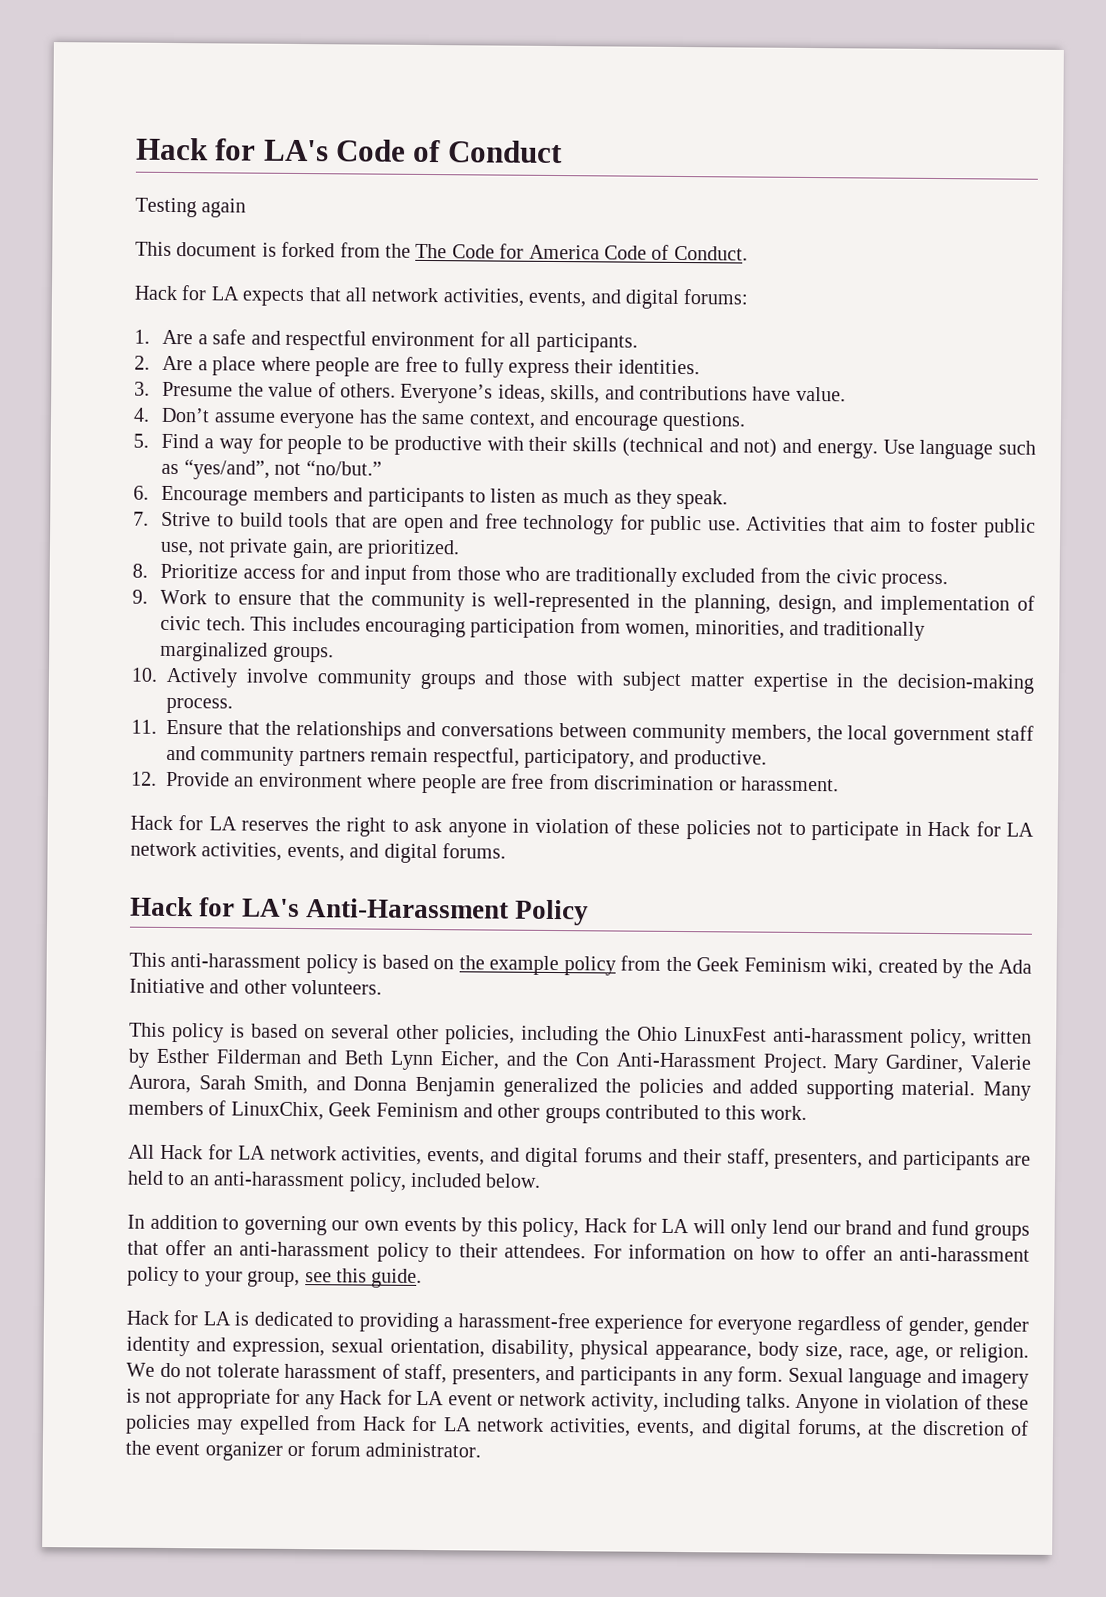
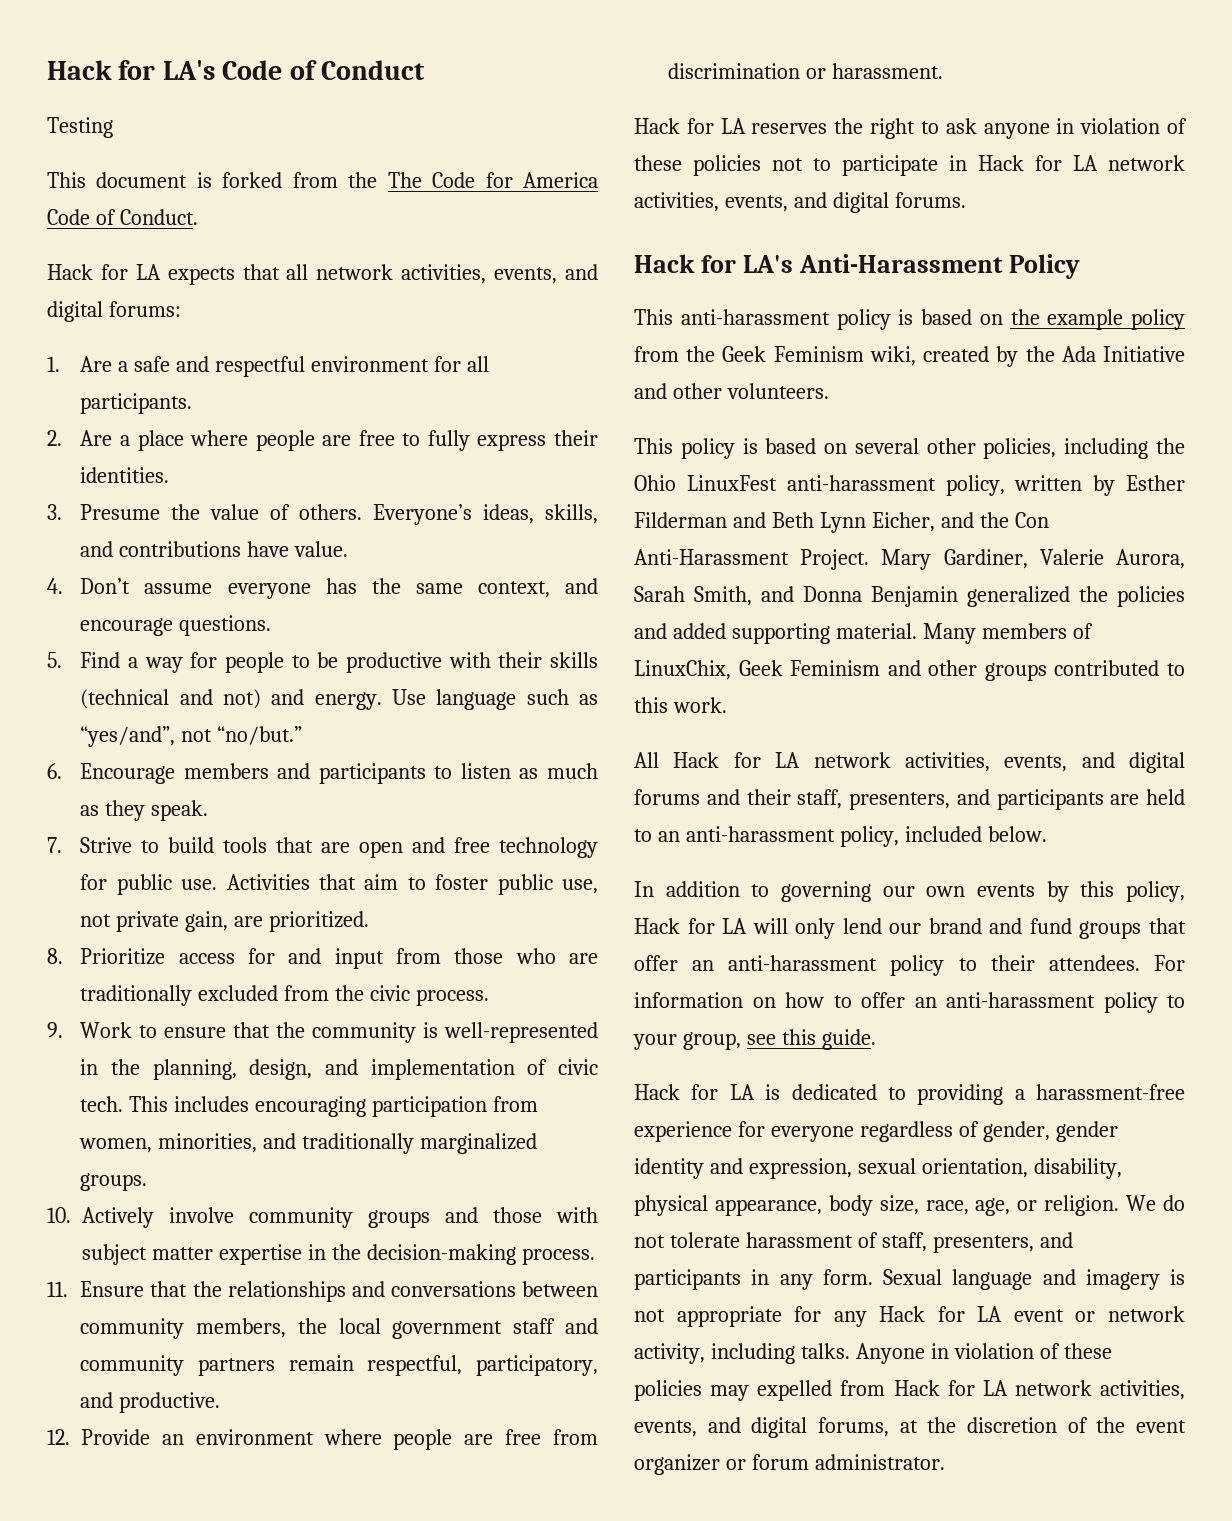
- Testing again
+ Testing

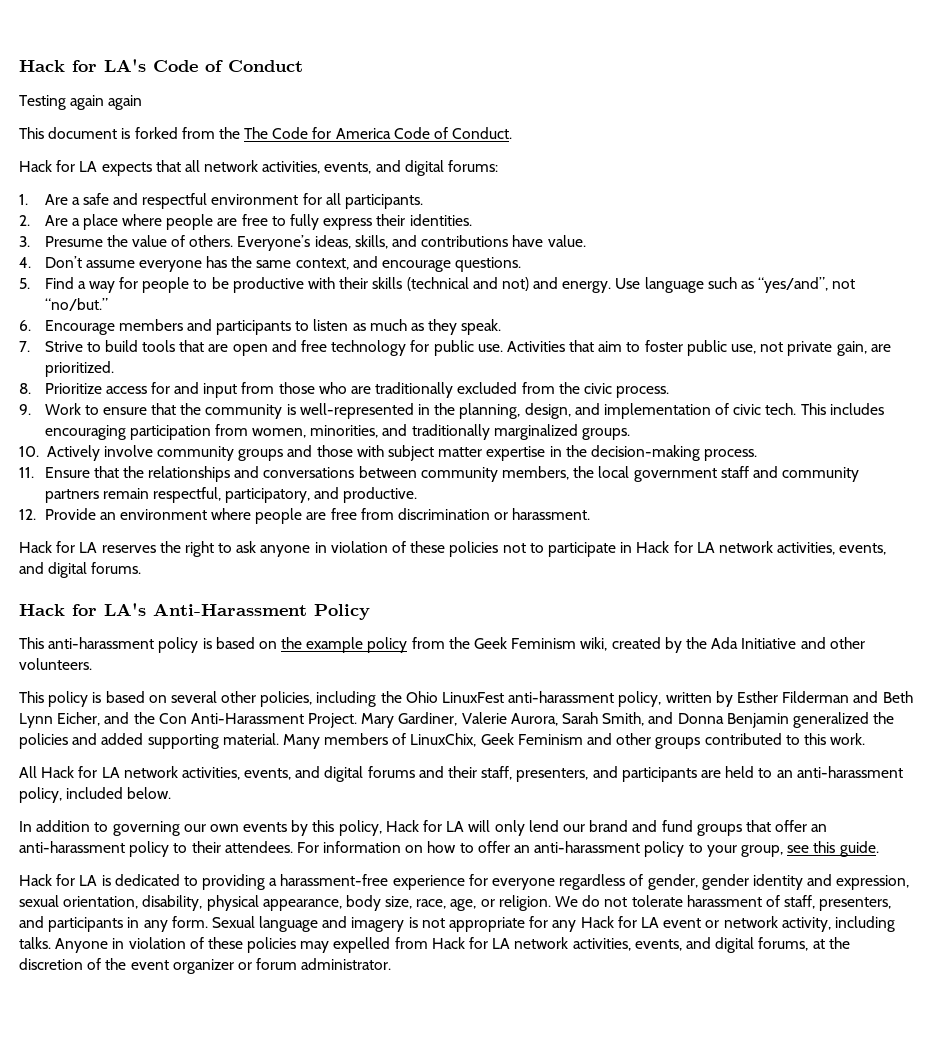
- Testing
+ Testing again again

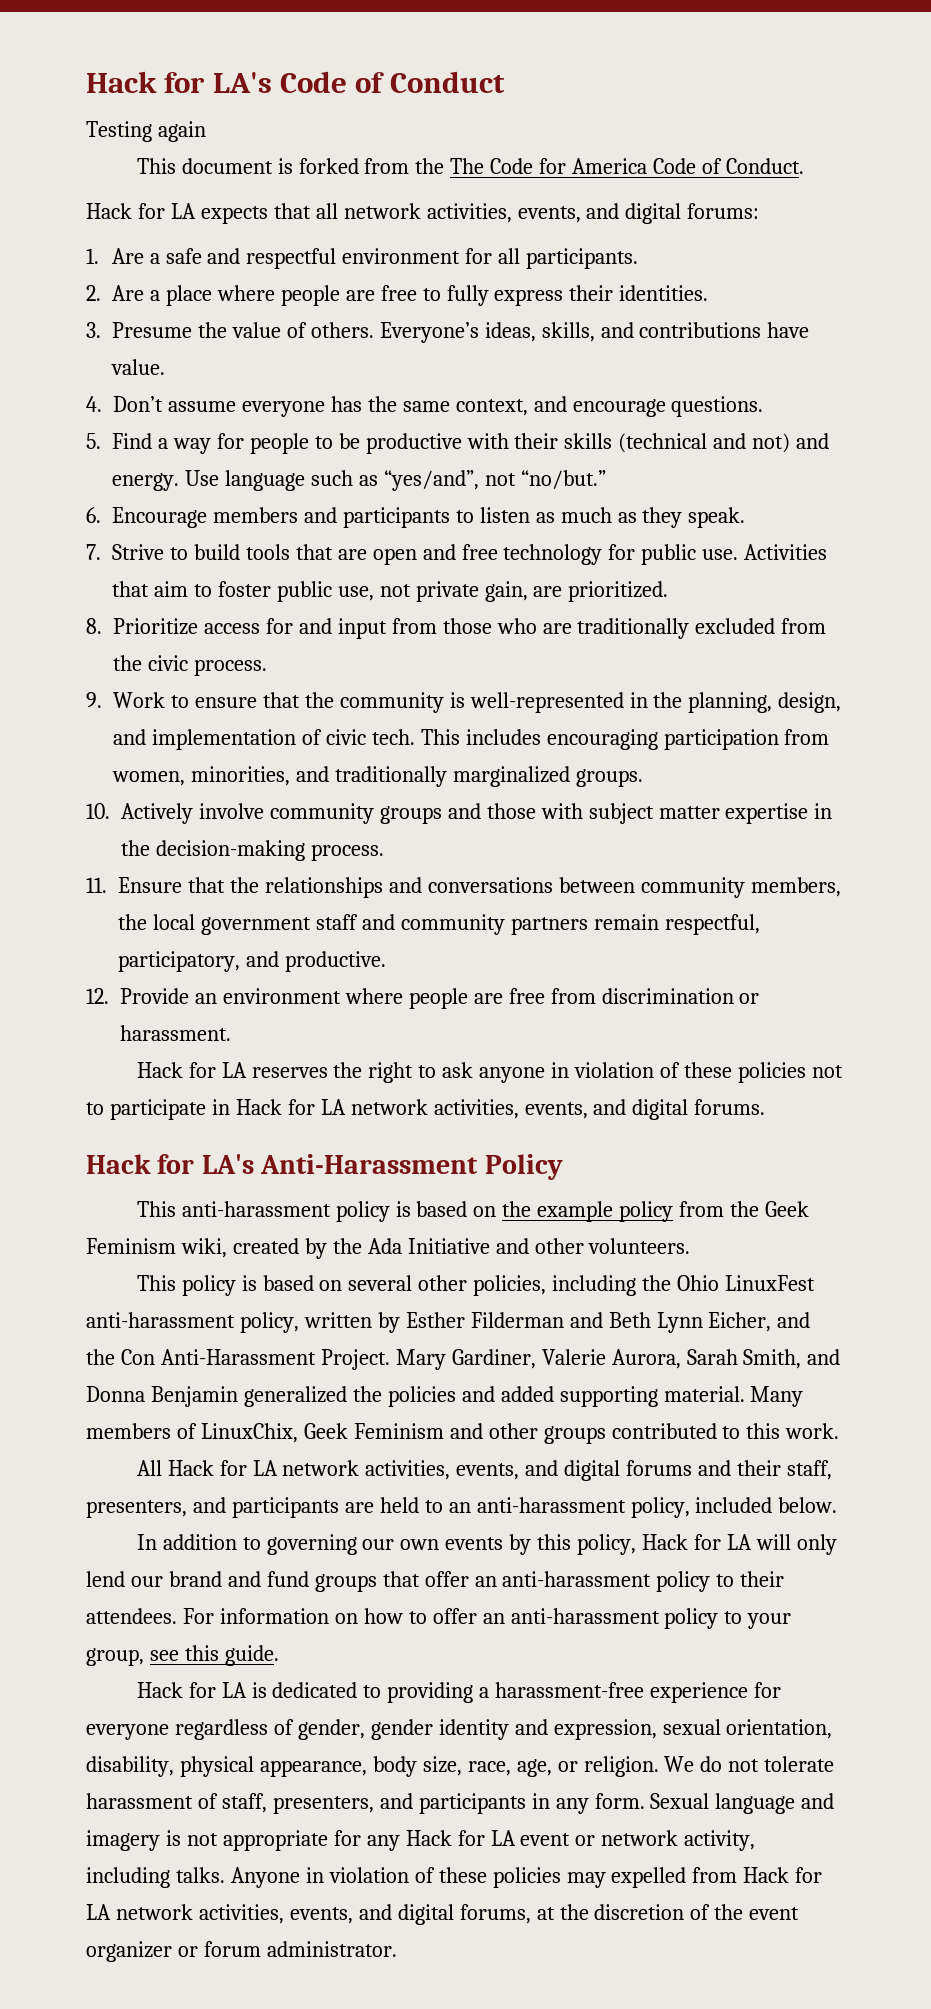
- Testing again again
+ Testing again

